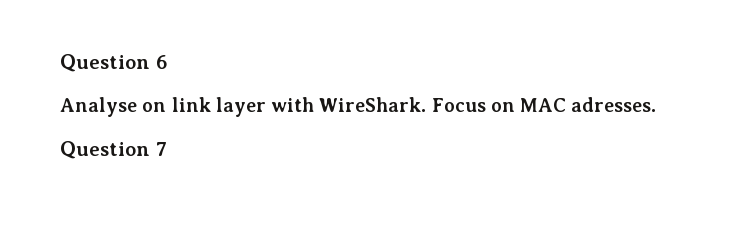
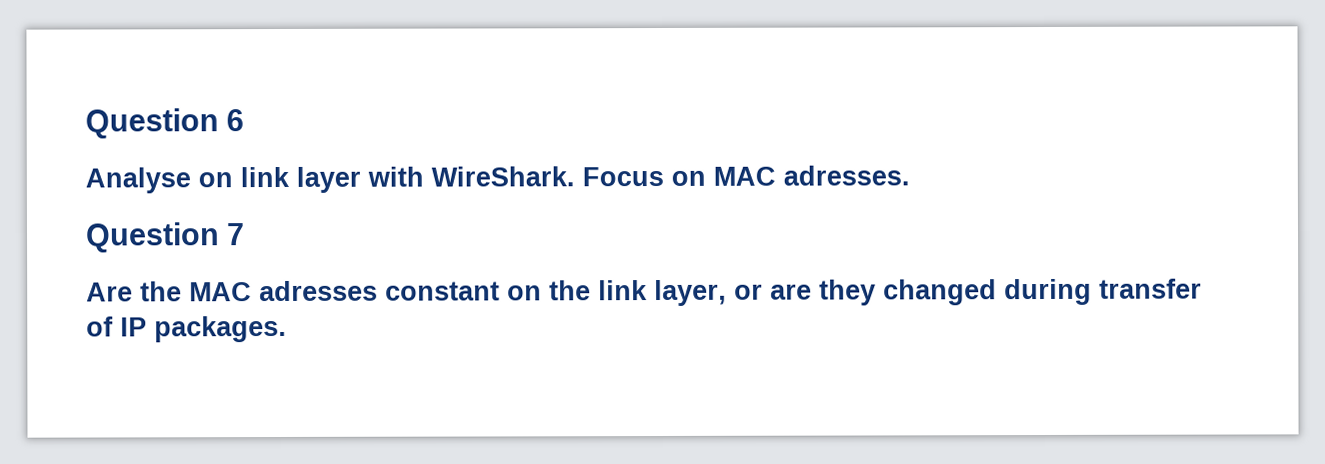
+ Are the MAC adresses constant on the link layer, or are they changed during transfer of IP packages.

